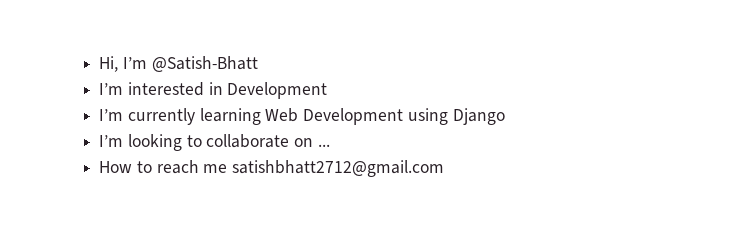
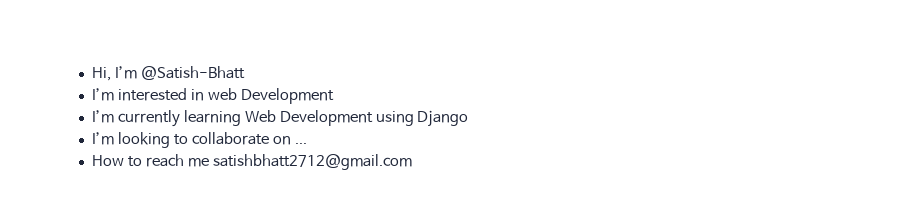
- I’m interested in Development
+ I’m interested in web Development

